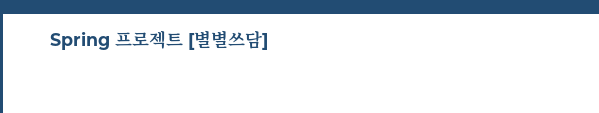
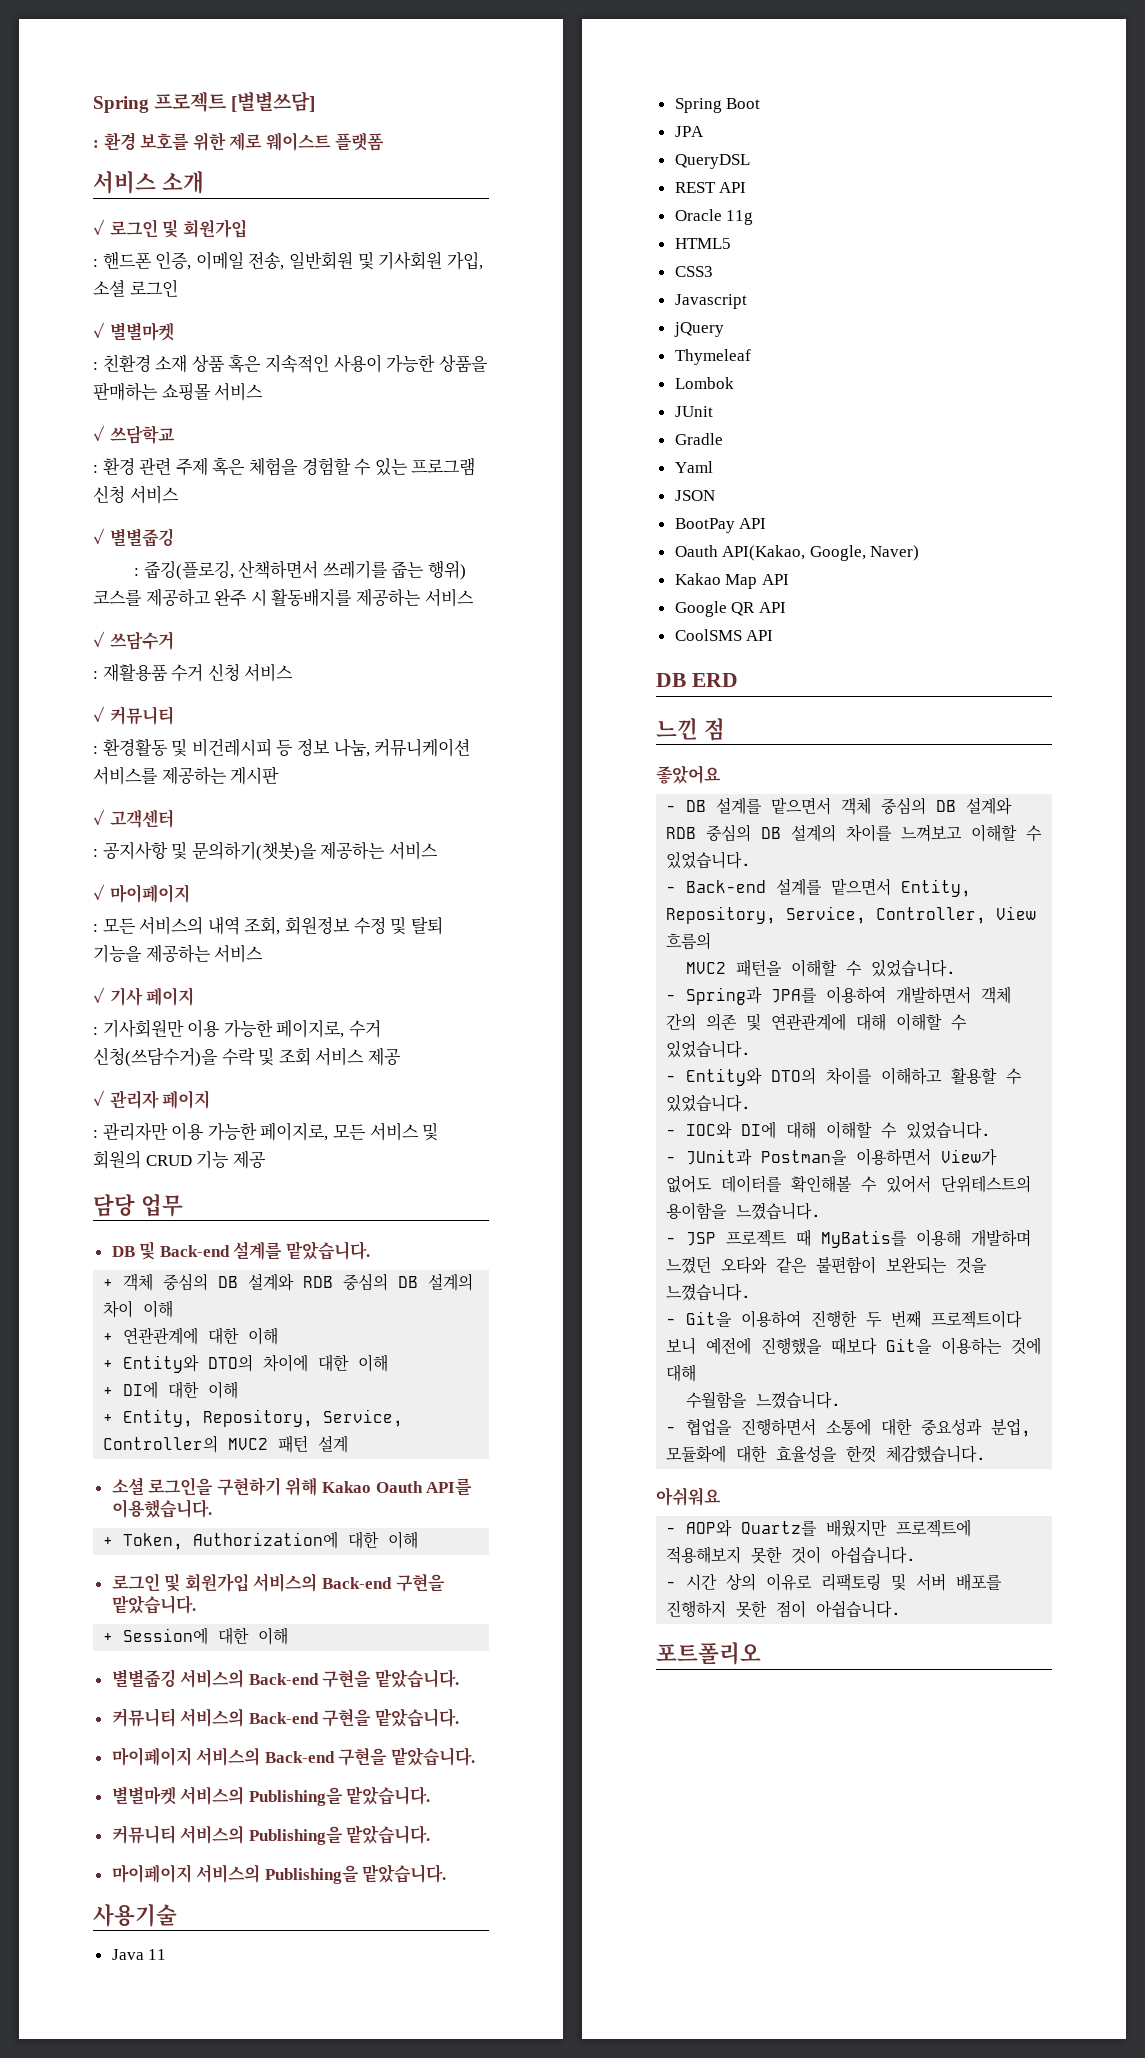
+ : 환경 보호를 위한 제로 웨이스트 플랫폼
+ 서비스 소개
+ ✓ 로그인 및 회원가입
+ : 핸드폰 인증, 이메일 전송, 일반회원 및 기사회원 가입, 소셜 로그인
+ ✓ 별별마켓
+ : 친환경 소재 상품 혹은 지속적인 사용이 가능한 상품을 판매하는 쇼핑몰 서비스
+ ✓ 쓰담학교
+ : 환경 관련 주제 혹은 체험을 경험할 수 있는 프로그램 신청 서비스
+ ✓ 별별줍깅
+ : 줍깅(플로깅, 산책하면서 쓰레기를 줍는 행위) 코스를 제공하고 완주 시 활동배지를 제공하는 서비스
+ ✓ 쓰담수거
+ : 재활용품 수거 신청 서비스
+ ✓ 커뮤니티
+ : 환경활동 및 비건레시피 등 정보 나눔, 커뮤니케이션 서비스를 제공하는 게시판
+ ✓ 고객센터
+ : 공지사항 및 문의하기(챗봇)을 제공하는 서비스
+ ✓ 마이페이지
+ : 모든 서비스의 내역 조회, 회원정보 수정 및 탈퇴 기능을 제공하는 서비스
+ ✓ 기사 페이지
+ : 기사회원만 이용 가능한 페이지로, 수거 신청(쓰담수거)을 수락 및 조회 서비스 제공
+ ✓ 관리자 페이지
+ : 관리자만 이용 가능한 페이지로, 모든 서비스 및 회원의 CRUD 기능 제공
+ 담당 업무
+ DB 및 Back-end 설계를 맡았습니다.
+ + 객체 중심의 DB 설계와 RDB 중심의 DB 설계의 차이 이해
+ + 연관관계에 대한 이해
+ + Entity와 DTO의 차이에 대한 이해
+ + DI에 대한 이해
+ + Entity, Repository, Service, Controller의 MVC2 패턴 설계
+ 소셜 로그인을 구현하기 위해 Kakao Oauth API를 이용했습니다.
+ + Token, Authorization에 대한 이해
+ 로그인 및 회원가입 서비스의 Back-end 구현을 맡았습니다.
+ + Session에 대한 이해
+ 별별줍깅 서비스의 Back-end 구현을 맡았습니다.
+ 커뮤니티 서비스의 Back-end 구현을 맡았습니다.
+ 마이페이지 서비스의 Back-end 구현을 맡았습니다.
+ 별별마켓 서비스의 Publishing을 맡았습니다.
+ 커뮤니티 서비스의 Publishing을 맡았습니다.
+ 마이페이지 서비스의 Publishing을 맡았습니다.
+ 사용기술
+ Java 11
+ Spring Boot
+ JPA
+ QueryDSL
+ REST API
+ Oracle 11g
+ HTML5
+ CSS3
+ Javascript
+ jQuery
+ Thymeleaf
+ Lombok
+ JUnit
+ Gradle
+ Yaml
+ JSON
+ BootPay API
+ Oauth API(Kakao, Google, Naver)
+ Kakao Map API
+ Google QR API
+ CoolSMS API
+ DB ERD
+ 느낀 점
+ 좋았어요
+ - DB 설계를 맡으면서 객체 중심의 DB 설계와 RDB 중심의 DB 설계의 차이를 느껴보고 이해할 수 있었습니다.
+ - Back-end 설계를 맡으면서 Entity, Repository, Service, Controller, View 흐름의
+ MVC2 패턴을 이해할 수 있었습니다.
+ - Spring과 JPA를 이용하여 개발하면서 객체 간의 의존 및 연관관계에 대해 이해할 수 있었습니다.
+ - Entity와 DTO의 차이를 이해하고 활용할 수 있었습니다.
+ - IOC와 DI에 대해 이해할 수 있었습니다.
+ - JUnit과 Postman을 이용하면서 View가 없어도 데이터를 확인해볼 수 있어서 단위테스트의 용이함을 느꼈습니다.
+ - JSP 프로젝트 때 MyBatis를 이용해 개발하며 느꼈던 오타와 같은 불편함이 보완되는 것을 느꼈습니다.
+ - Git을 이용하여 진행한 두 번째 프로젝트이다 보니 예전에 진행했을 때보다 Git을 이용하는 것에 대해
+ 수월함을 느꼈습니다.
+ - 협업을 진행하면서 소통에 대한 중요성과 분업, 모듈화에 대한 효율성을 한껏 체감했습니다.
+ 아쉬워요
+ - AOP와 Quartz를 배웠지만 프로젝트에 적용해보지 못한 것이 아쉽습니다.
+ - 시간 상의 이유로 리팩토링 및 서버 배포를 진행하지 못한 점이 아쉽습니다.
+ 포트폴리오

